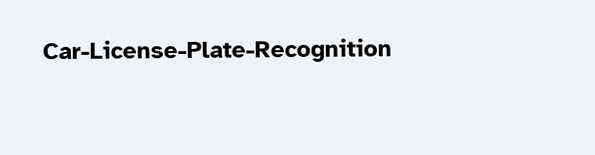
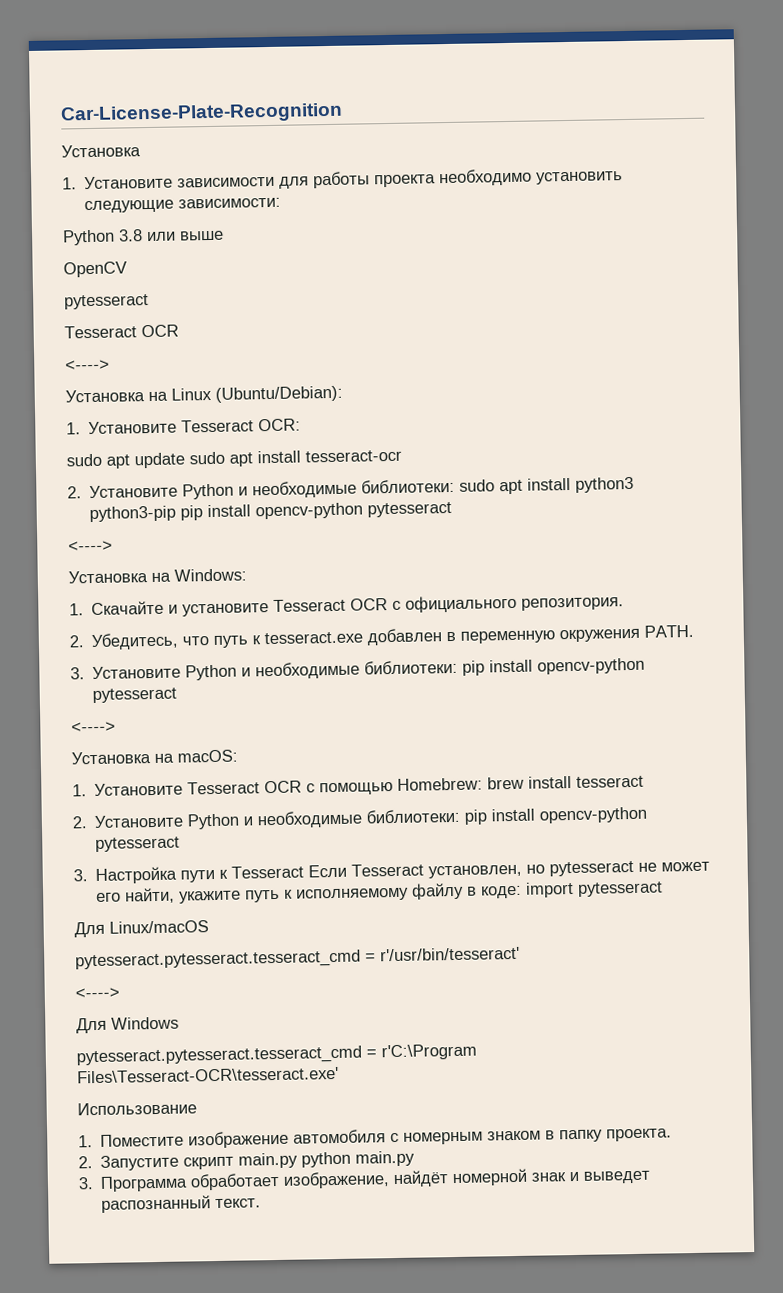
  Car-License-Plate-Recognition
+ Установка
+ 1. Установите зависимости для работы проекта необходимо установить следующие зависимости:
+ Python 3.8 или выше
+ OpenCV
+ pytesseract
+ Tesseract OCR
+ <---->
+ Установка на Linux (Ubuntu/Debian):
+ 1. Установите Tesseract OCR:
+ sudo apt update sudo apt install tesseract-ocr
+ 2. Установите Python и необходимые библиотеки: sudo apt install python3 python3-pip pip install opencv-python pytesseract
+ <---->
+ Установка на Windows:
+ 1. Скачайте и установите Tesseract OCR с официального репозитория.
+ 2. Убедитесь, что путь к tesseract.exe добавлен в переменную окружения PATH.
+ 3. Установите Python и необходимые библиотеки: pip install opencv-python pytesseract
+ <---->
+ Установка на macOS:
+ 1. Установите Tesseract OCR с помощью Homebrew: brew install tesseract
+ 2. Установите Python и необходимые библиотеки: pip install opencv-python pytesseract
+ 3. Настройка пути к Tesseract Если Tesseract установлен, но pytesseract не может его найти, укажите путь к исполняемому файлу в коде: import pytesseract
+ Для Linux/macOS
+ pytesseract.pytesseract.tesseract_cmd = r'/usr/bin/tesseract'
+ <---->
+ Для Windows
+ pytesseract.pytesseract.tesseract_cmd = r'C:\Program Files\Tesseract-OCR\tesseract.exe'
+ Использование
+ 1. Поместите изображение автомобиля с номерным знаком в папку проекта.
+ 2. Запустите скрипт main.py python main.py
+ 3. Программа обработает изображение, найдёт номерной знак и выведет распознанный текст.

